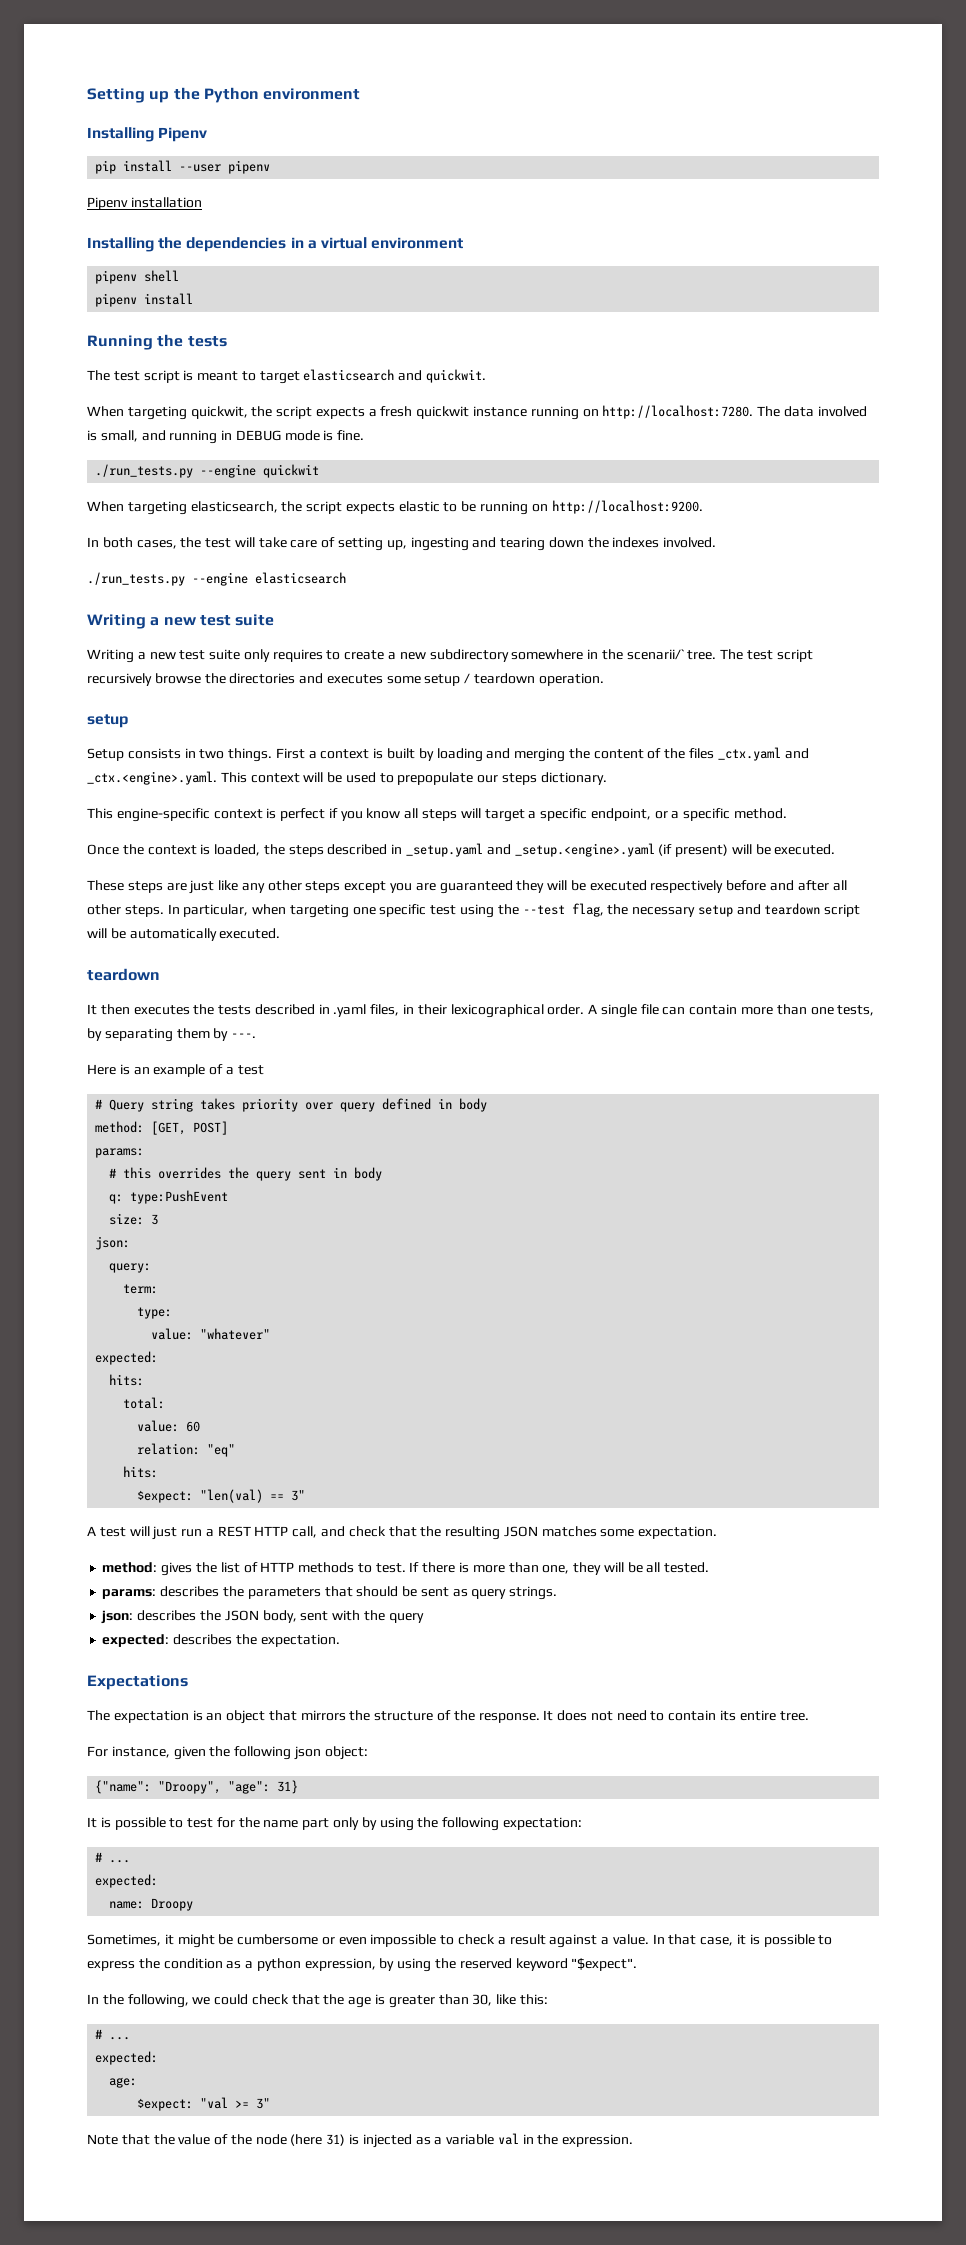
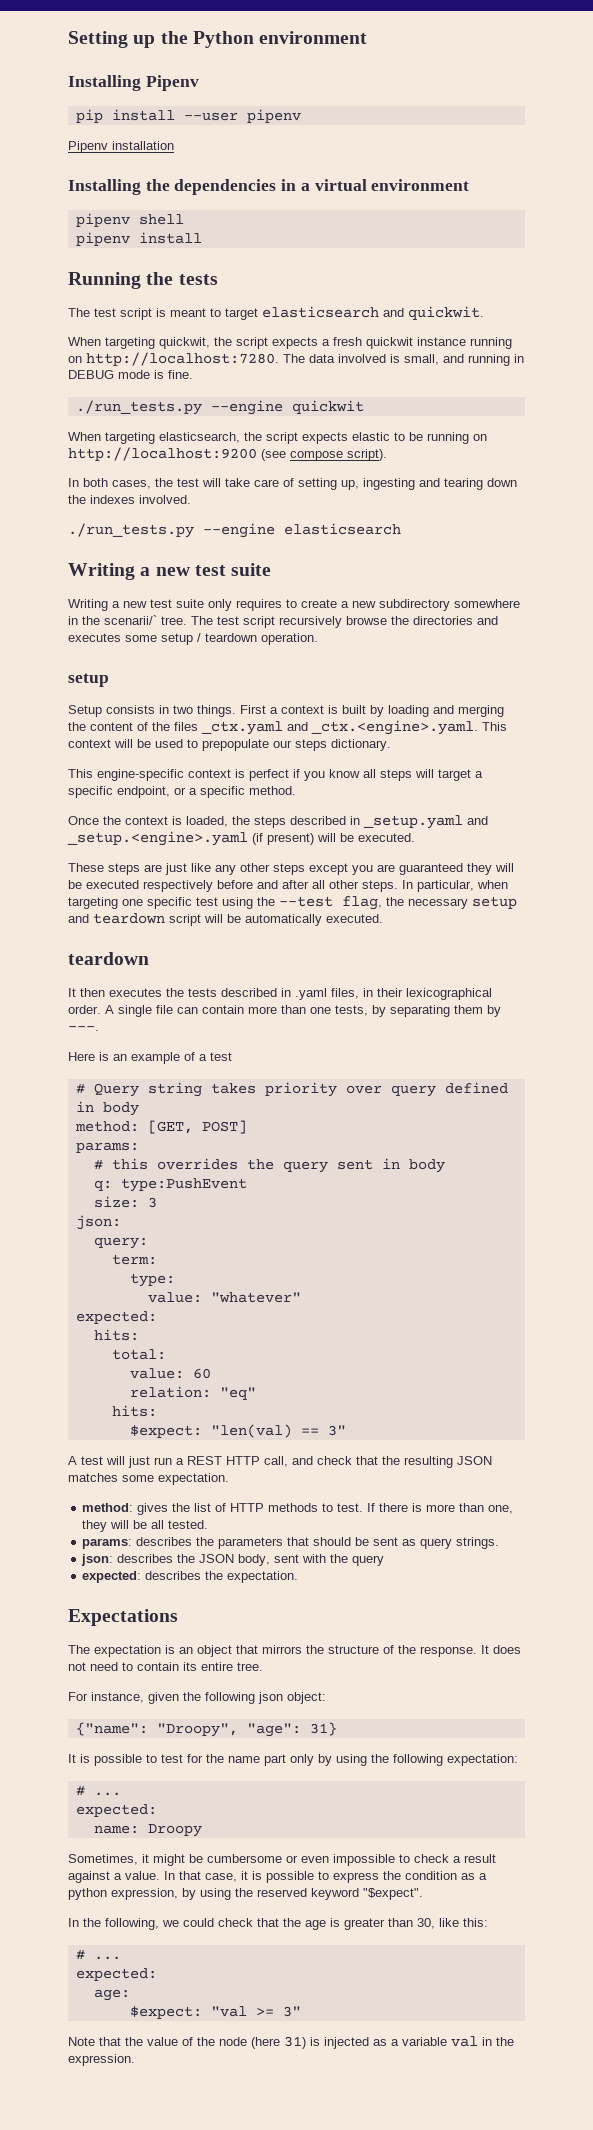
- When targeting elasticsearch, the script expects elastic to be running on http://localhost:9200.
+ When targeting elasticsearch, the script expects elastic to be running on http://localhost:9200 (see compose script).

